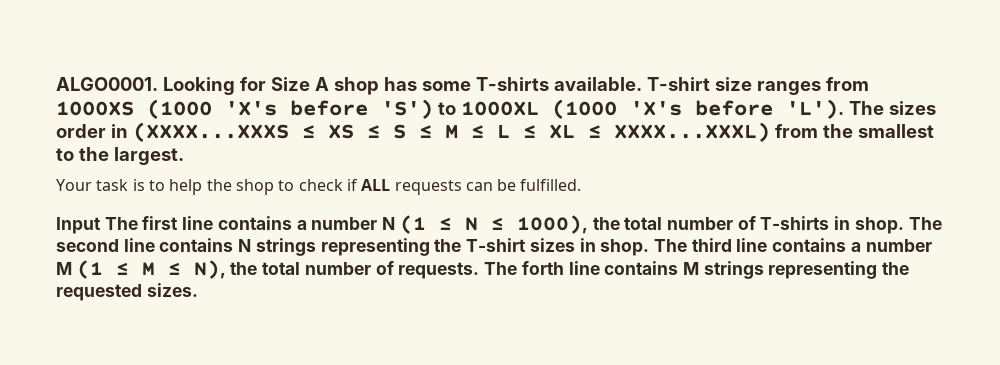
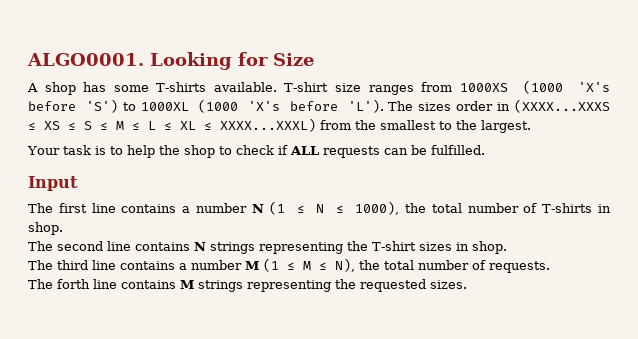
- Looking for Size A shop has some T-shirts available.
+ Looking for Size
+ A shop has some T-shirts available.
- Input The first line contains a number N (1 ≤ N ≤ 1000), the total number of T-shirts in shop. The second line contains N strings representing the T-shirt sizes in shop. The third line contains a number M (1 ≤ M ≤ N), the total number of requests. The forth line contains M strings representing the requested sizes.
+ Input
+ The first line contains a number N (1 ≤ N ≤ 1000), the total number of T-shirts in shop.
+ The second line contains N strings representing the T-shirt sizes in shop.
+ The third line contains a number M (1 ≤ M ≤ N), the total number of requests.
+ The forth line contains M strings representing the requested sizes.

